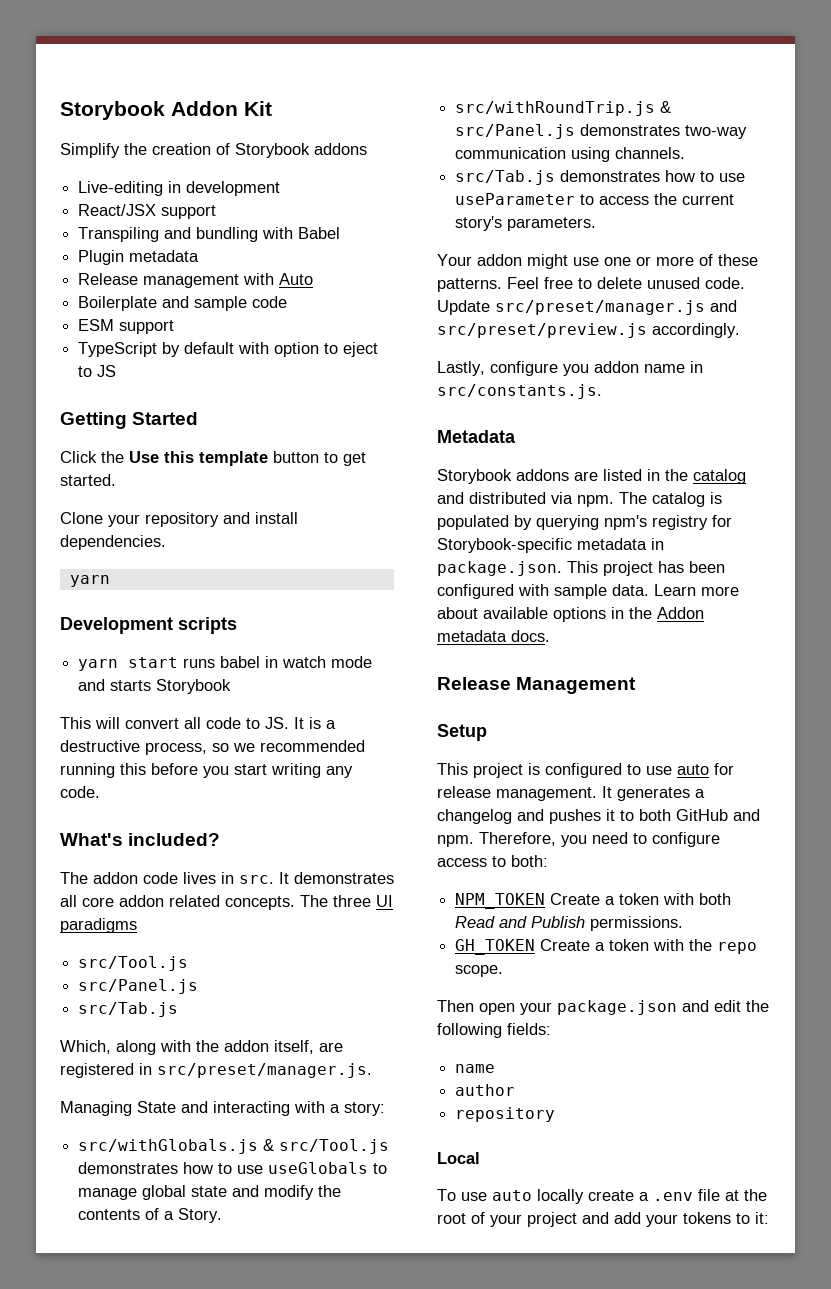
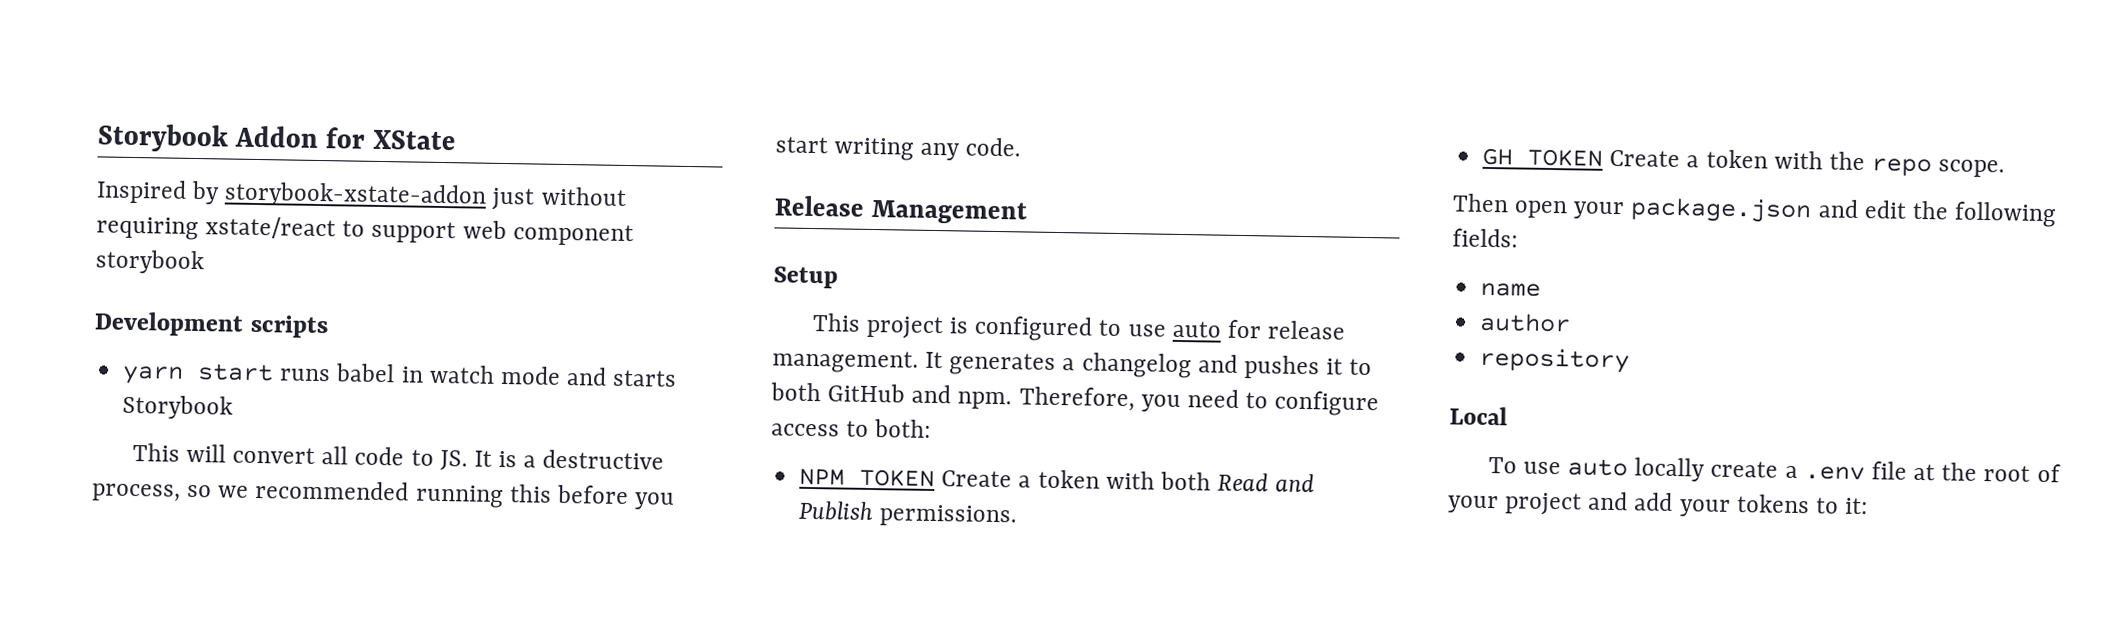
- Storybook Addon Kit
- Simplify the creation of Storybook addons
- Live-editing in development
- React/JSX support
- Transpiling and bundling with Babel
- Plugin metadata
- Release management with Auto
- Boilerplate and sample code
- ESM support
- TypeScript by default with option to eject to JS
- Getting Started
- Click the Use this template button to get started.
- Clone your repository and install dependencies.
- yarn
+ Storybook Addon for XState
+ Inspired by storybook-xstate-addon just without requiring xstate/react to support web component storybook
- What's included?
- The addon code lives in src. It demonstrates all core addon related concepts. The three UI paradigms
- src/Tool.js
- src/Panel.js
- src/Tab.js
- Which, along with the addon itself, are registered in src/preset/manager.js.
- Managing State and interacting with a story:
- src/withGlobals.js & src/Tool.js demonstrates how to use useGlobals to manage global state and modify the contents of a Story.
- src/withRoundTrip.js & src/Panel.js demonstrates two-way communication using channels.
- src/Tab.js demonstrates how to use useParameter to access the current story's parameters.
- Your addon might use one or more of these patterns. Feel free to delete unused code. Update src/preset/manager.js and src/preset/preview.js accordingly.
- Lastly, configure you addon name in src/constants.js.
- Metadata
- Storybook addons are listed in the catalog and distributed via npm. The catalog is populated by querying npm's registry for Storybook-specific metadata in package.json. This project has been configured with sample data. Learn more about available options in the Addon metadata docs.

